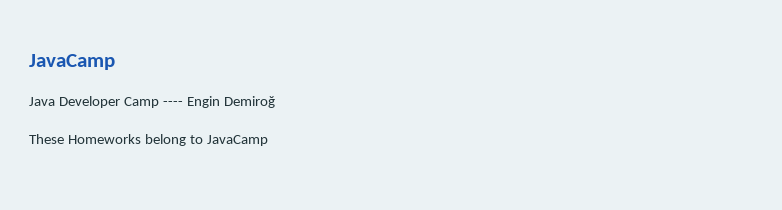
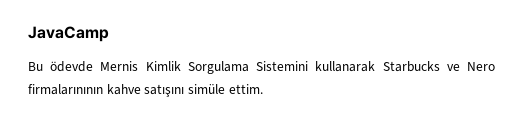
- Java Developer Camp ---- Engin Demiroğ
- These Homeworks belong to JavaCamp
+ Bu ödevde Mernis Kimlik Sorgulama Sistemini kullanarak Starbucks ve Nero firmalarınının kahve satışını simüle ettim.

